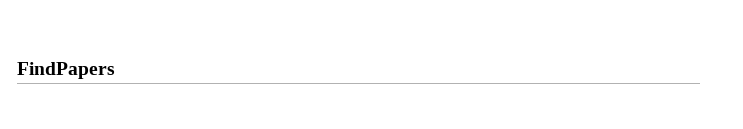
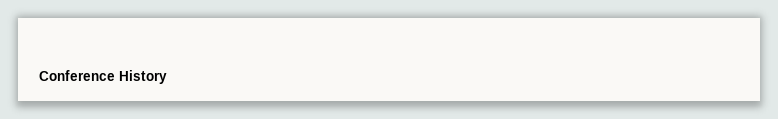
- FindPapers
+ Conference History

